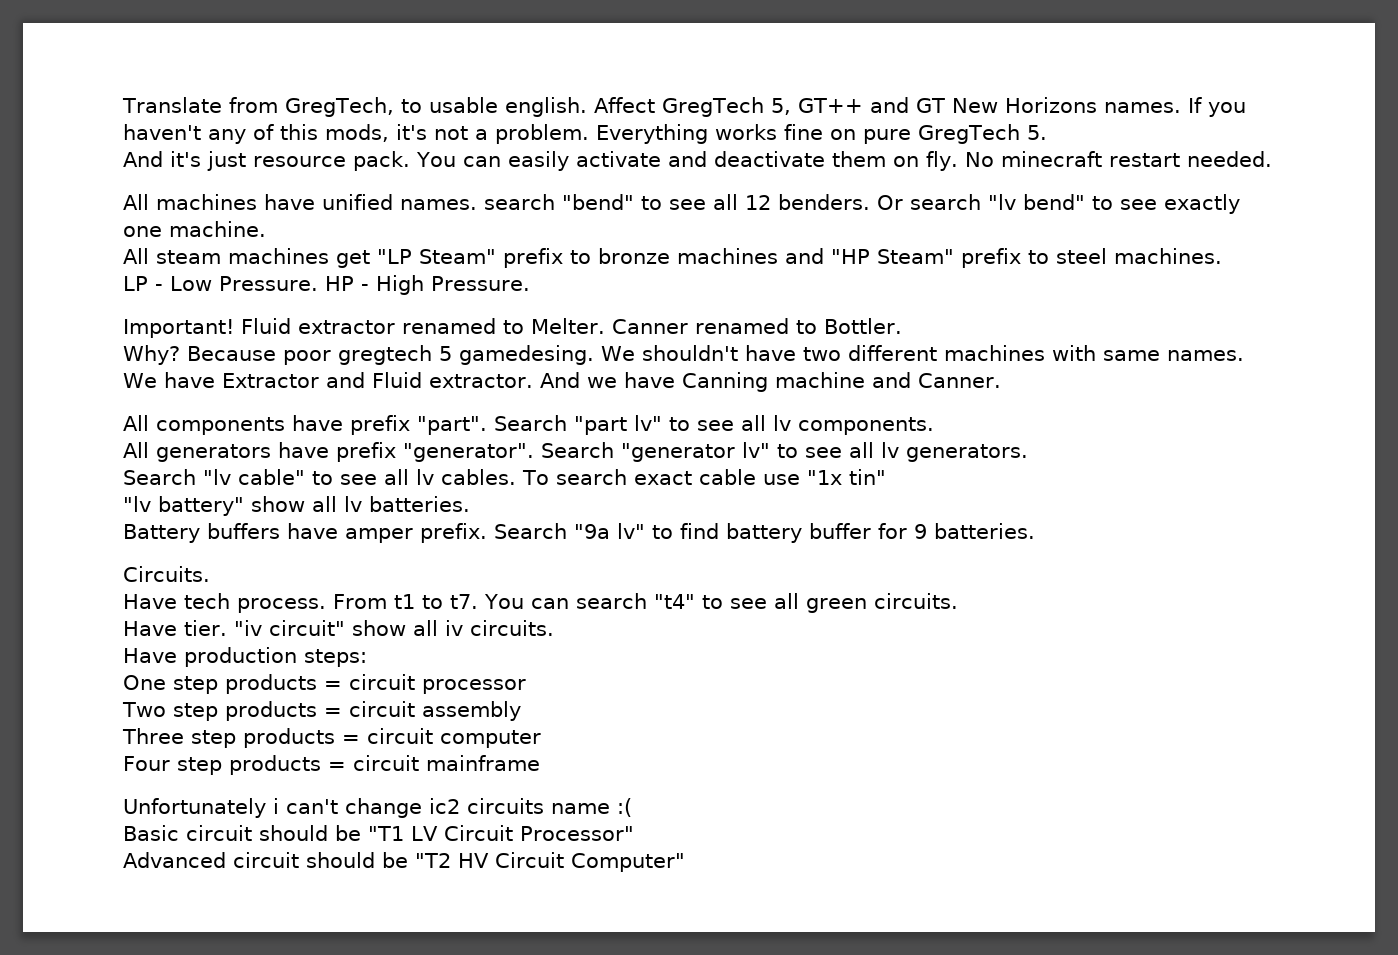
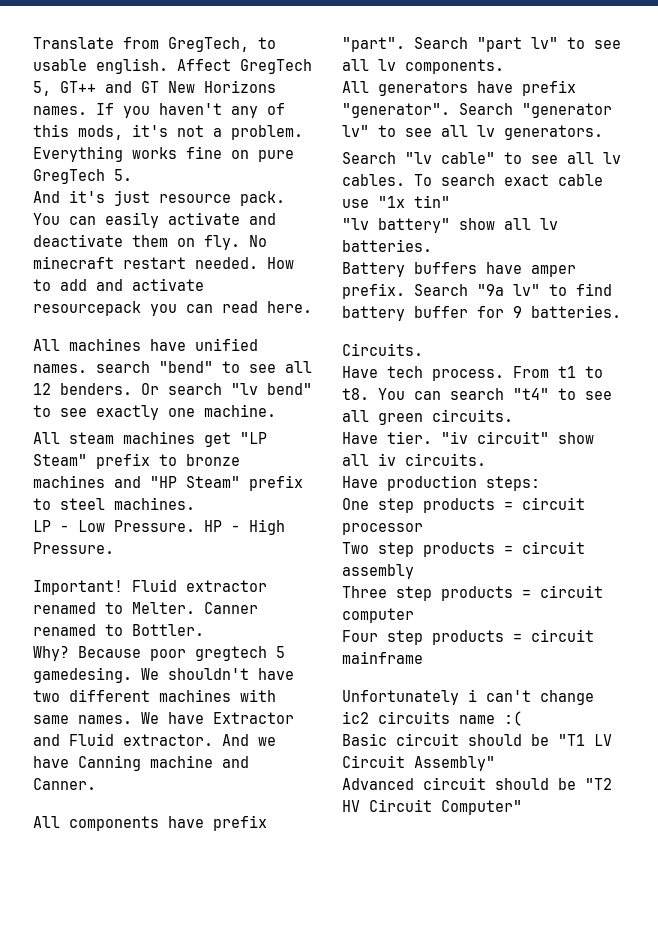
+ How to add and activate resourcepack you can read here.
- From t1 to t7.
+ From t1 to t8.
- Basic circuit should be "T1 LV Circuit Processor"
+ Basic circuit should be "T1 LV Circuit Assembly"

